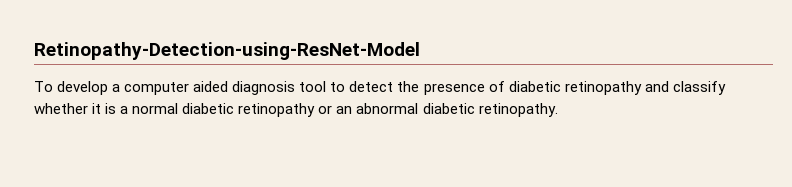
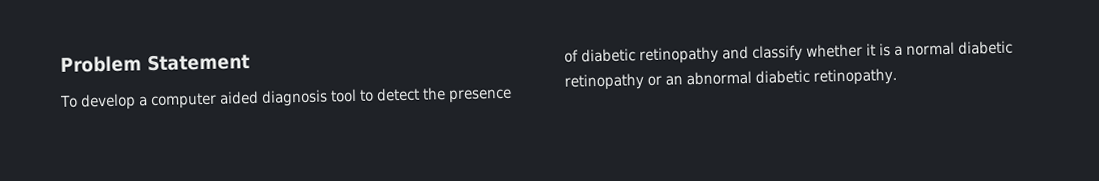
- Retinopathy-Detection-using-ResNet-Model
+ Problem Statement

